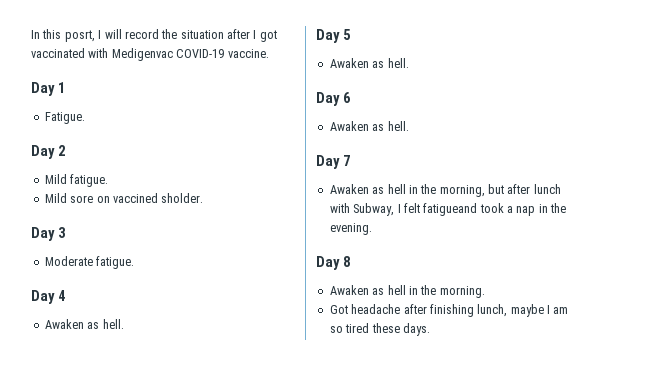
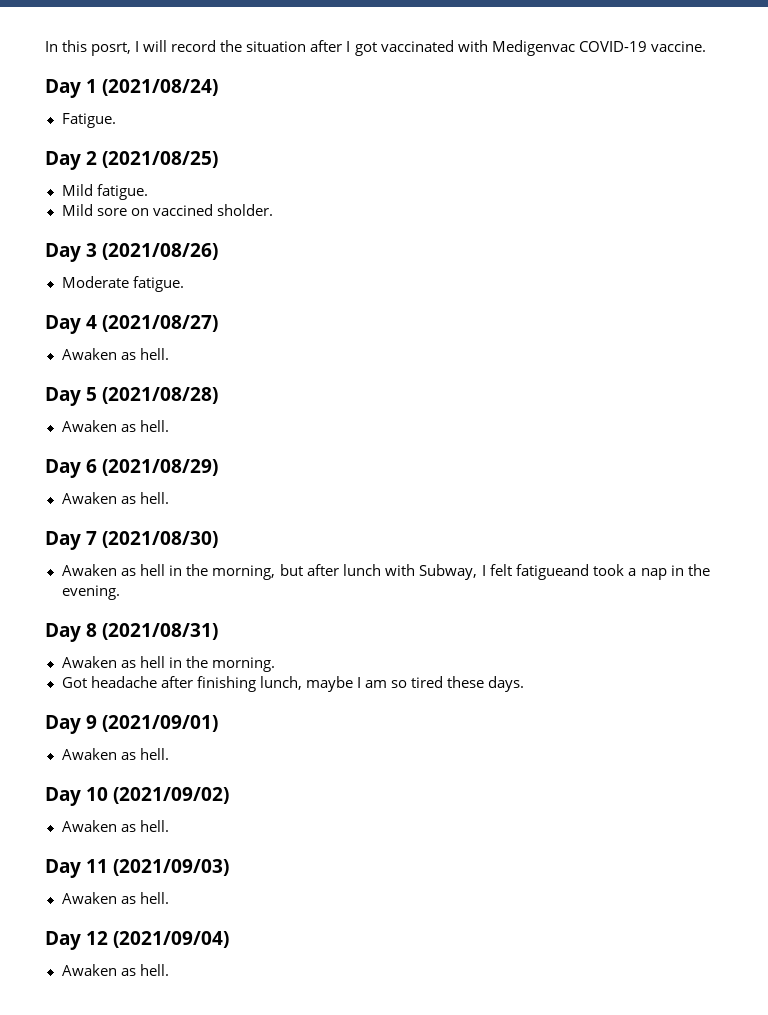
- Day 1
+ Day 1 (2021/08/24)
- Day 2
+ Day 2 (2021/08/25)
- Day 3
+ Day 3 (2021/08/26)
- Day 4
+ Day 4 (2021/08/27)
- Day 5
+ Day 5 (2021/08/28)
- Day 6
+ Day 6 (2021/08/29)
- Day 7
+ Day 7 (2021/08/30)
- Day 8
+ Day 8 (2021/08/31)
+ Day 9 (2021/09/01)
+ Awaken as hell.
+ Day 10 (2021/09/02)
+ Awaken as hell.
+ Day 11 (2021/09/03)
+ Awaken as hell.
+ Day 12 (2021/09/04)
+ Awaken as hell.

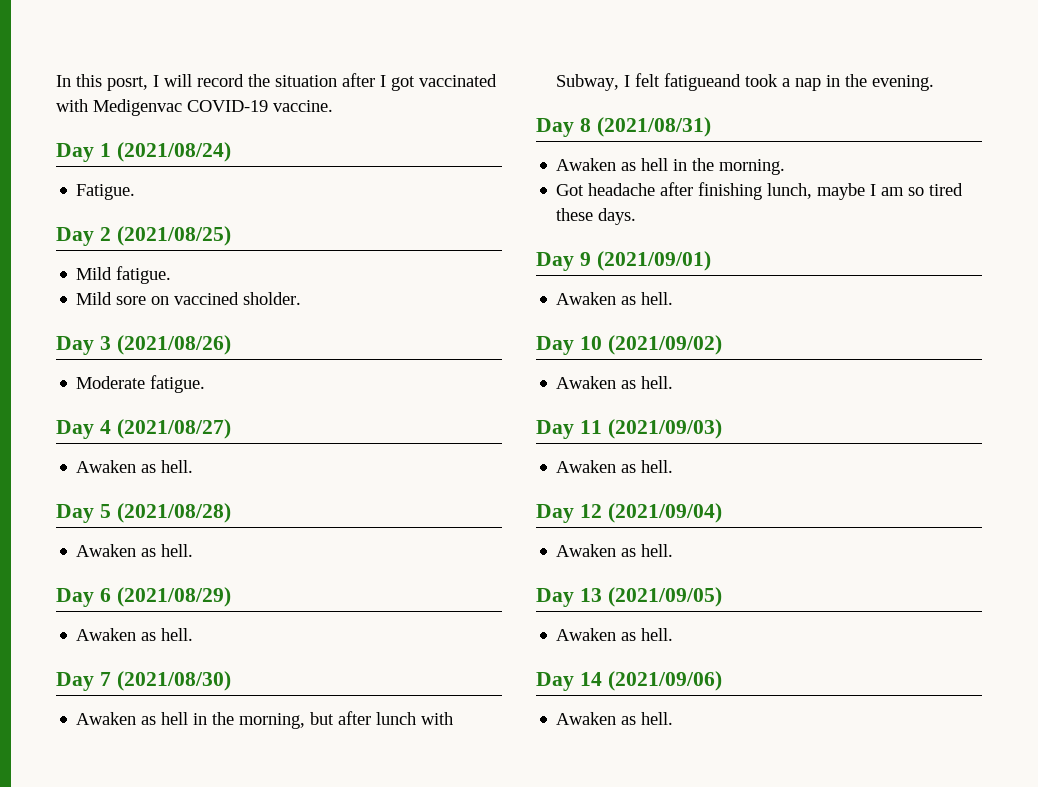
+ Day 13 (2021/09/05)
+ Awaken as hell.
+ Day 14 (2021/09/06)
+ Awaken as hell.

